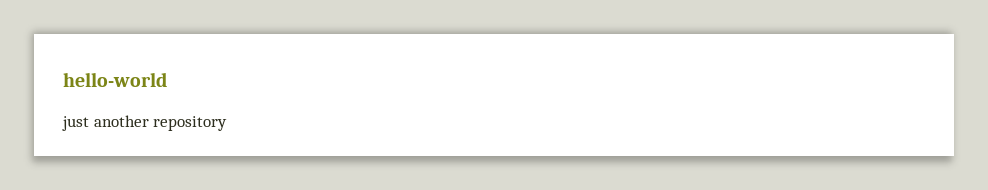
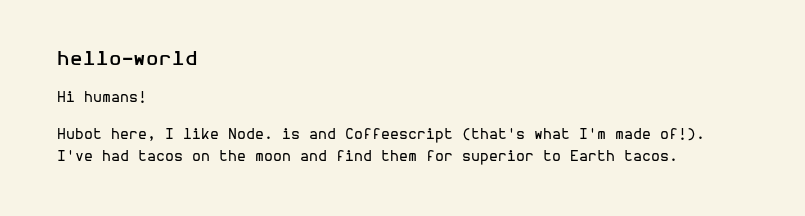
- just another repository
+ Hi humans!
+ Hubot here, I like Node. is and Coffeescript (that's what I'm made of!). I've had tacos on the moon and find them for superior to Earth tacos.

